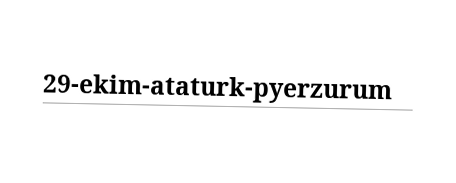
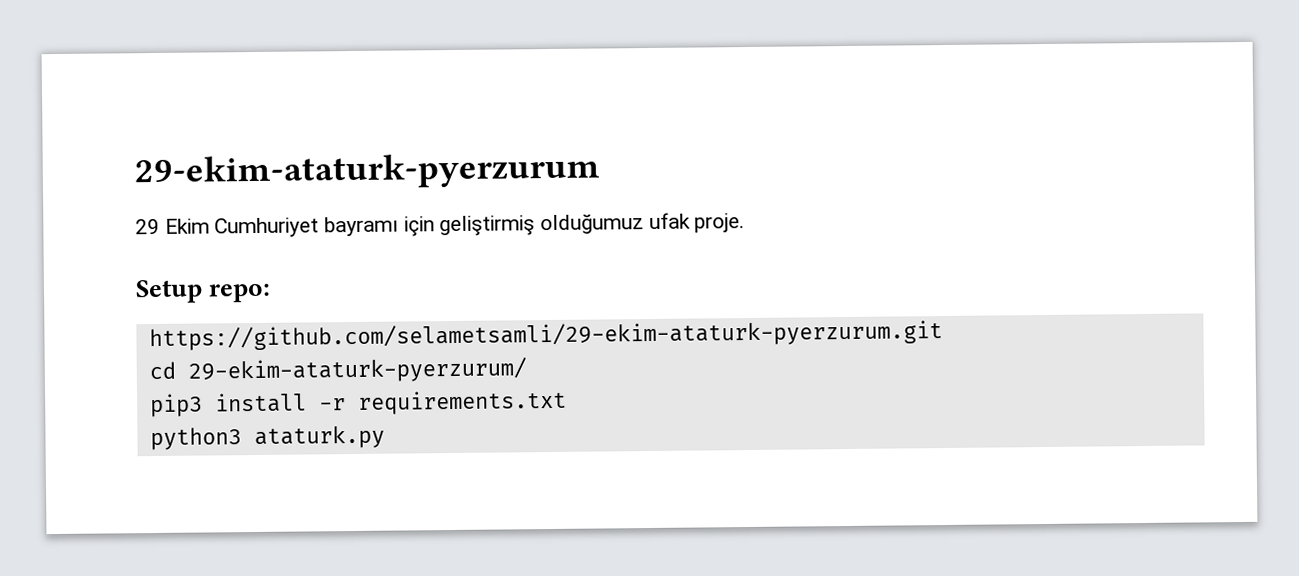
+ 29 Ekim Cumhuriyet bayramı için geliştirmiş olduğumuz ufak proje.
+ Setup repo:
+ https://github.com/selametsamli/29-ekim-ataturk-pyerzurum.git
+ cd 29-ekim-ataturk-pyerzurum/
+ pip3 install -r requirements.txt
+ python3 ataturk.py

